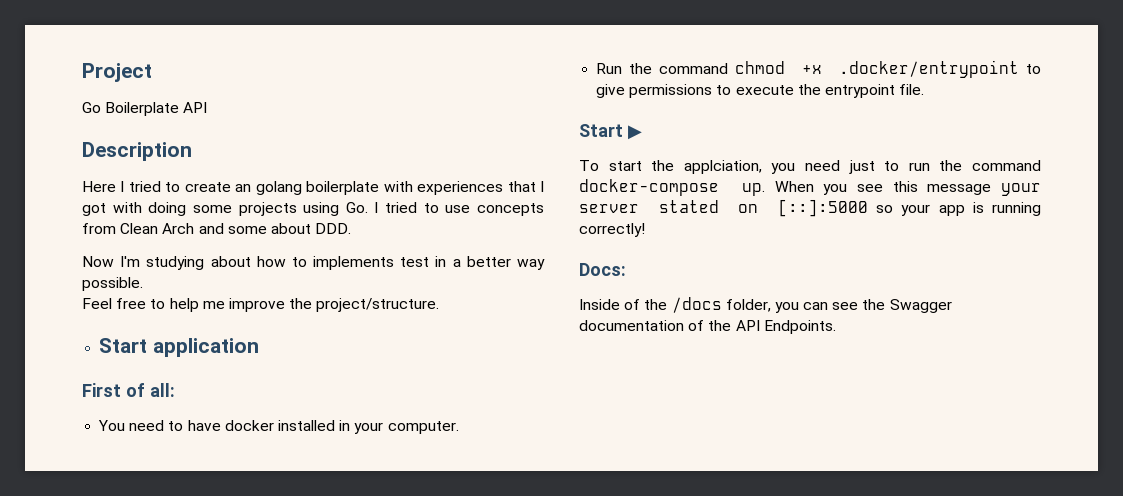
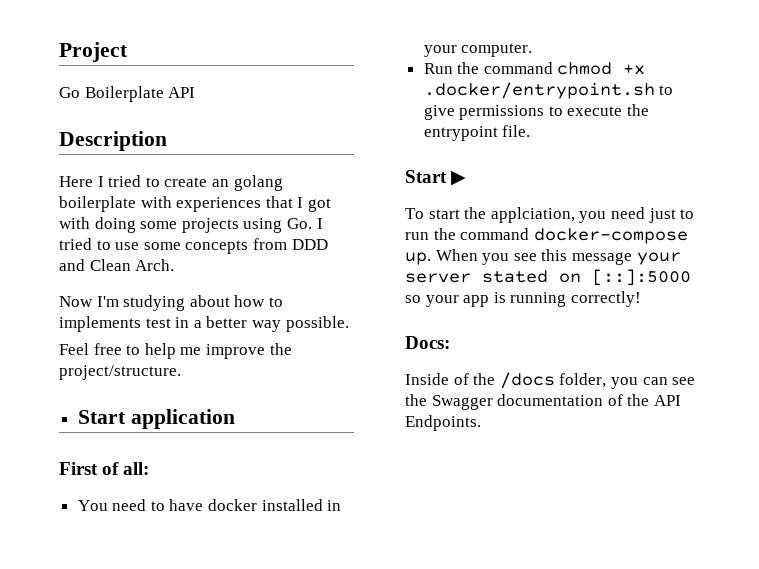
- Here I tried to create an golang boilerplate with experiences that I got with doing some projects using Go. I tried to use concepts from Clean Arch and some about DDD.
+ Here I tried to create an golang boilerplate with experiences that I got with doing some projects using Go. I tried to use some concepts from DDD and Clean Arch.
- Run the command chmod +x .docker/entrypoint to give permissions to execute the entrypoint file.
+ Run the command chmod +x .docker/entrypoint.sh to give permissions to execute the entrypoint file.

